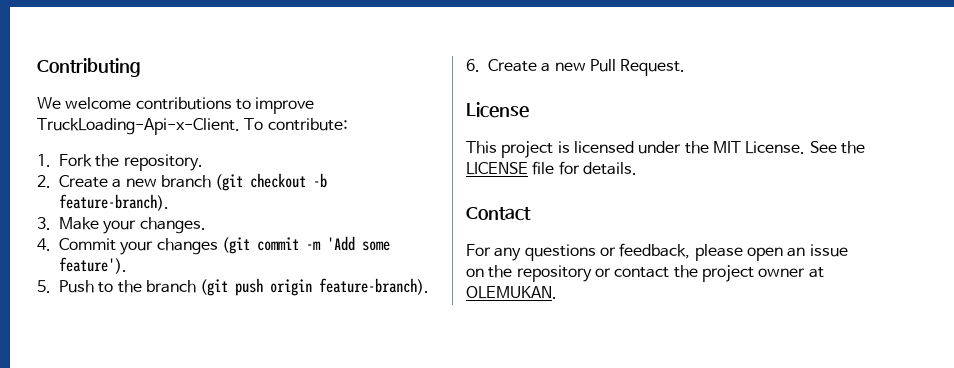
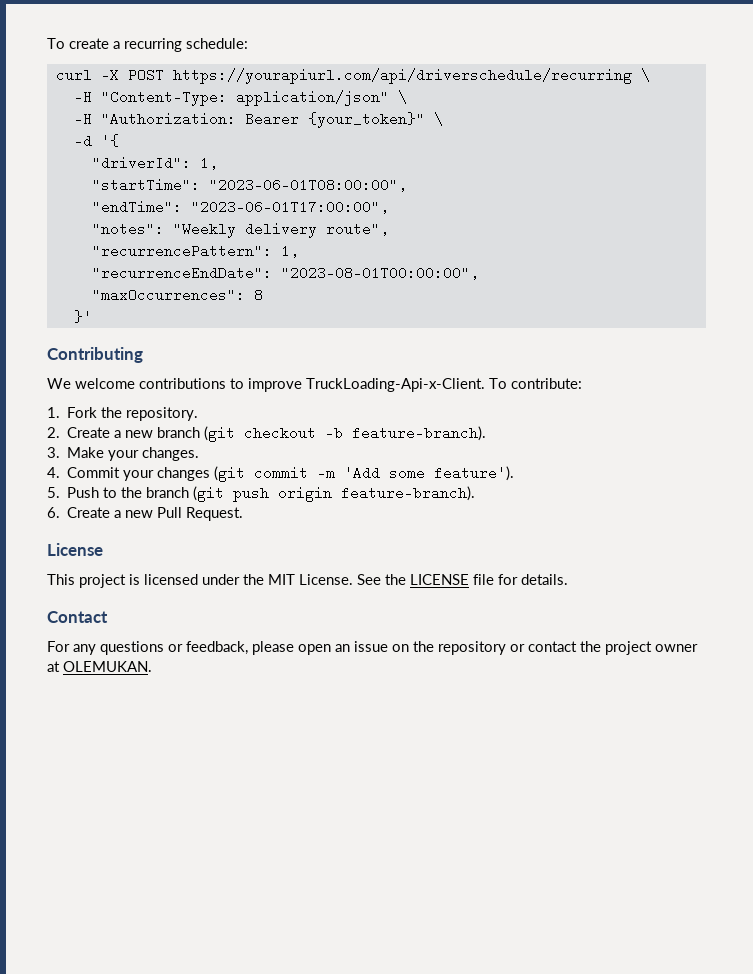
+ To create a recurring schedule:
+ curl -X POST https://yourapiurl.com/api/driverschedule/recurring \
+ -H "Content-Type: application/json" \
+ -H "Authorization: Bearer {your_token}" \
+ -d '{
+ "driverId": 1,
+ "startTime": "2023-06-01T08:00:00",
+ "endTime": "2023-06-01T17:00:00",
+ "notes": "Weekly delivery route",
+ "recurrencePattern": 1,
+ "recurrenceEndDate": "2023-08-01T00:00:00",
+ "maxOccurrences": 8
+ }'

